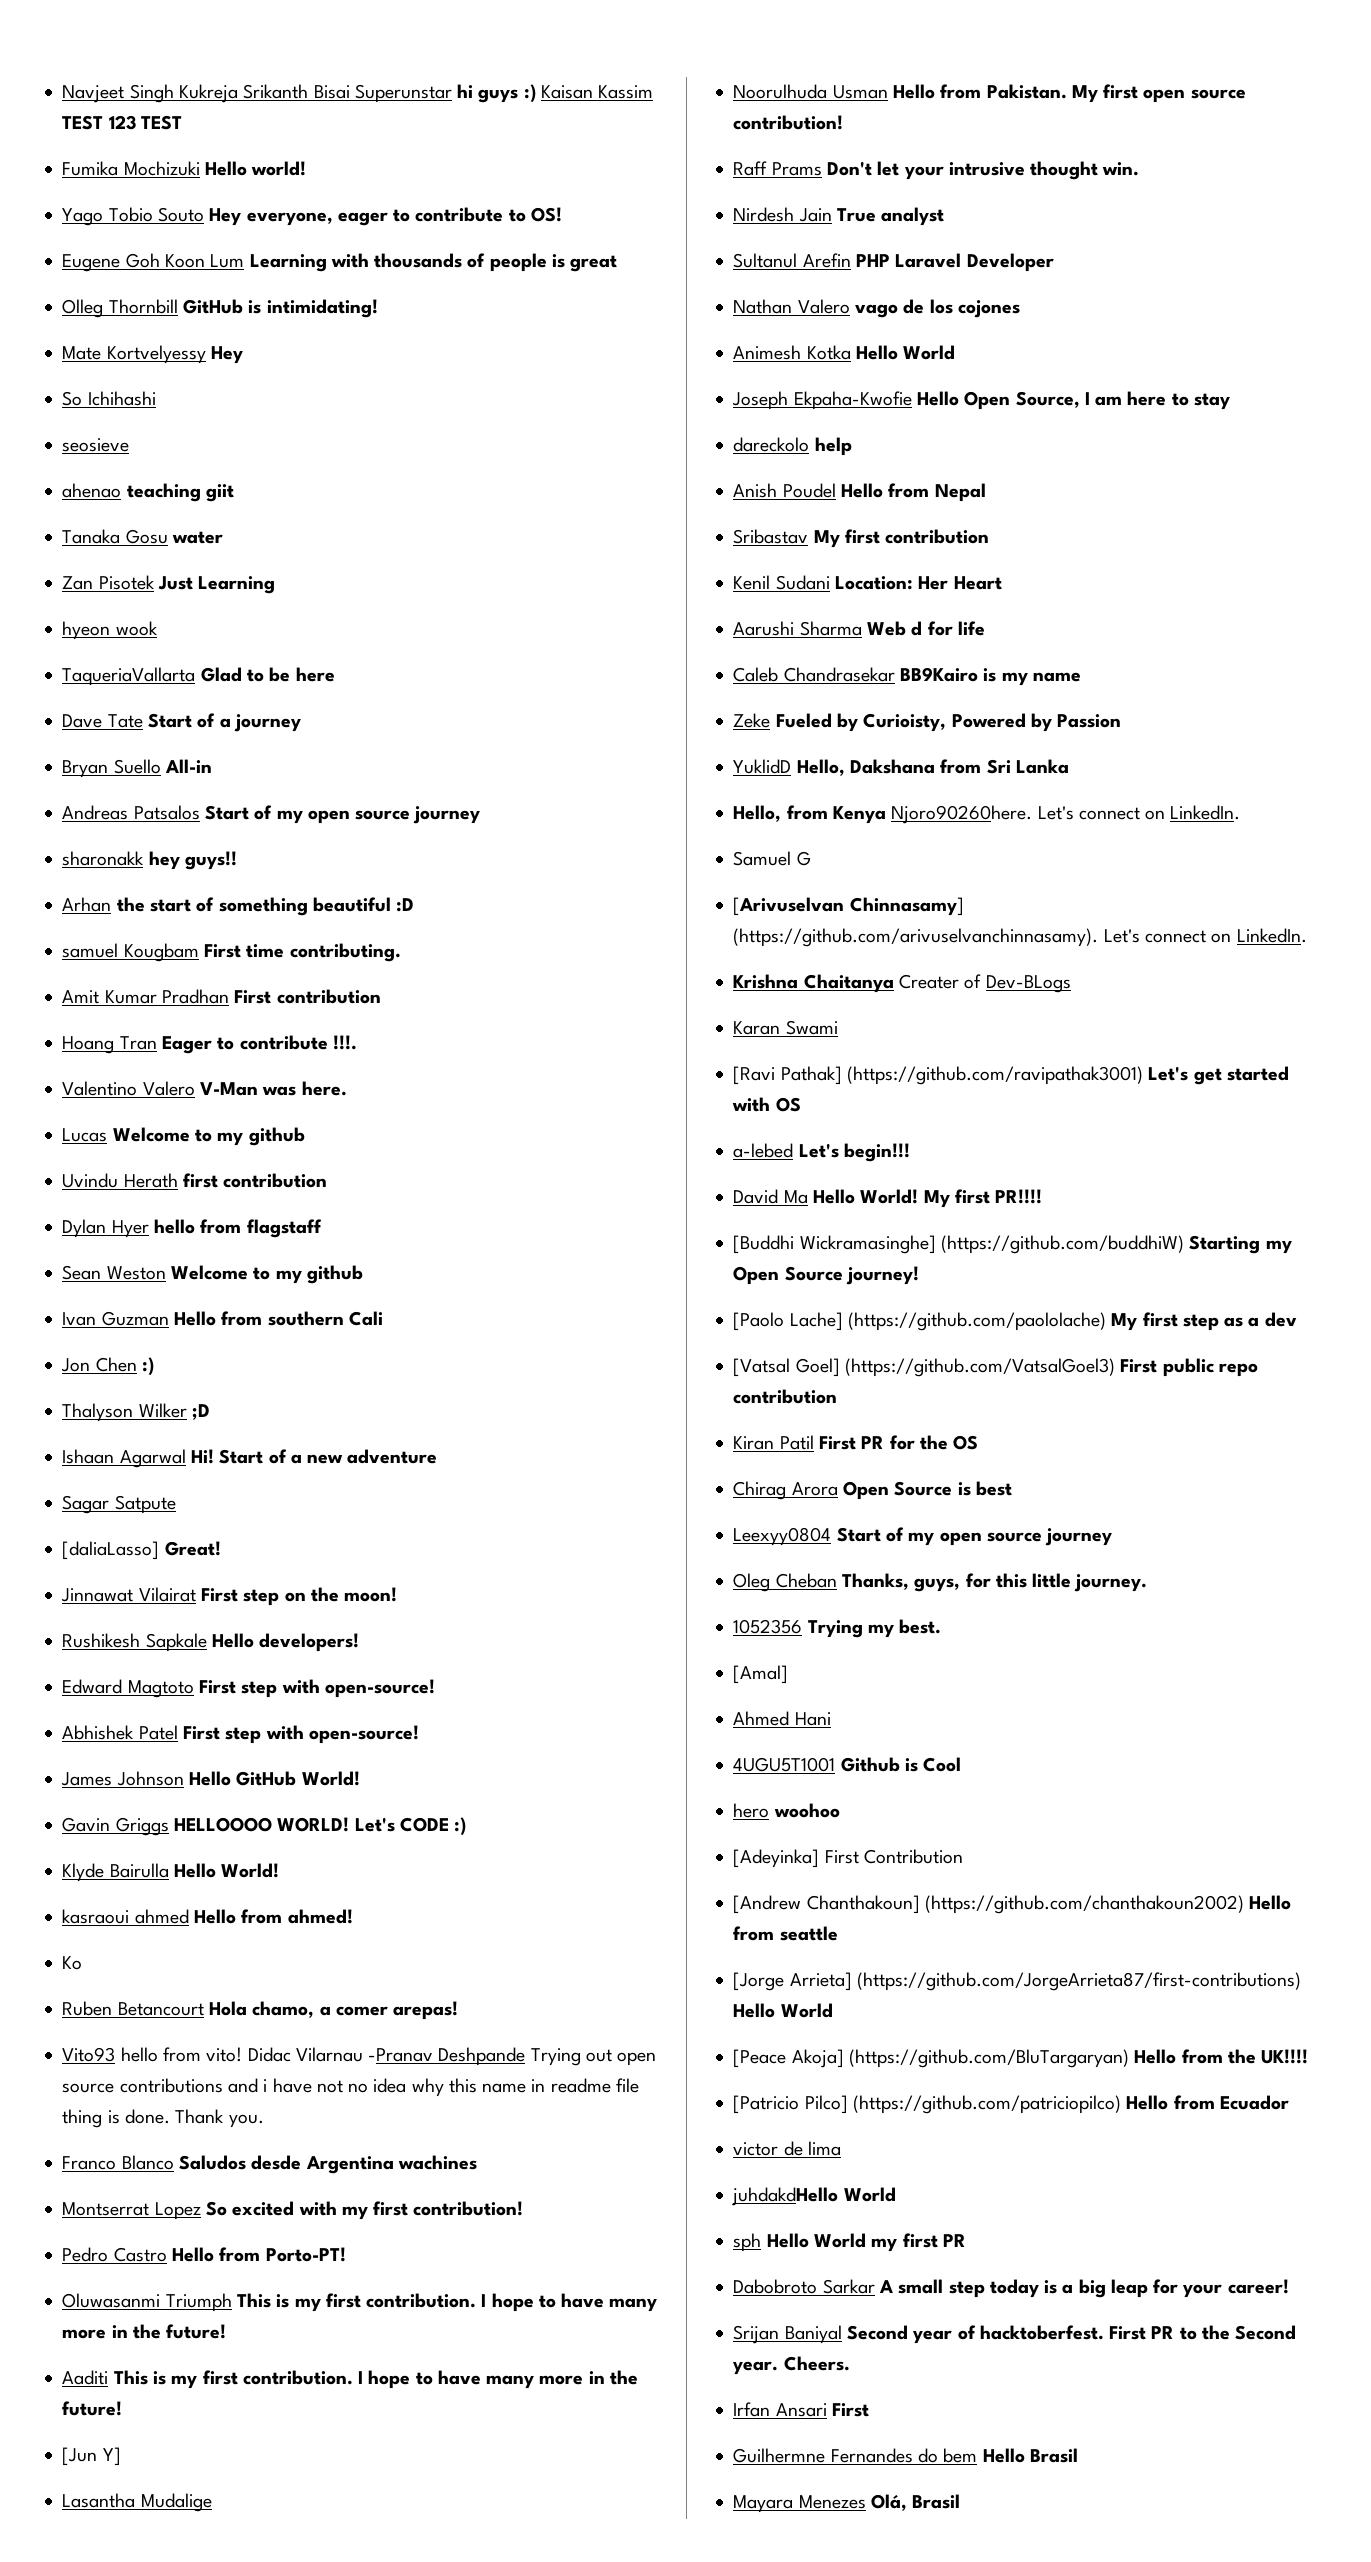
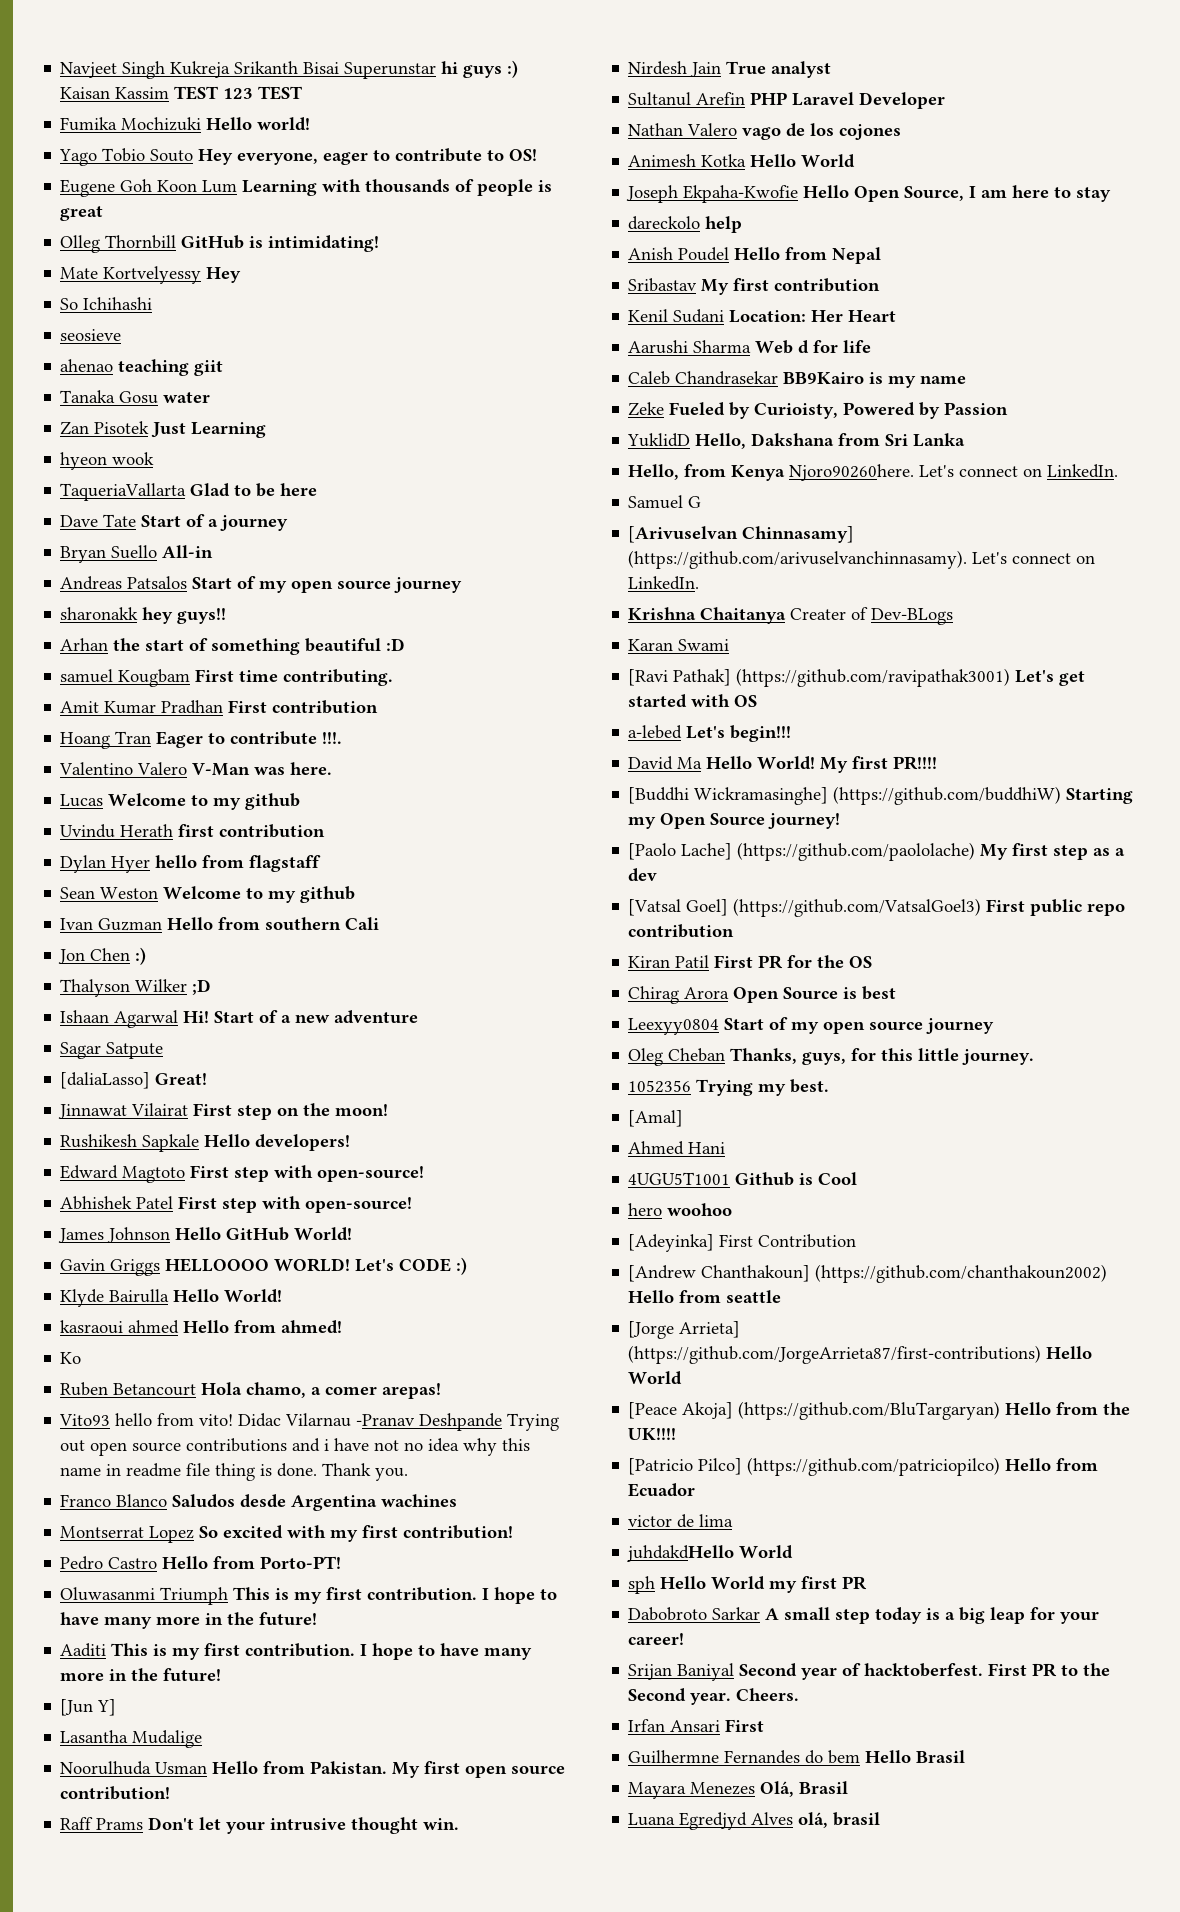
+ Luana Egredjyd Alves olá, brasil

